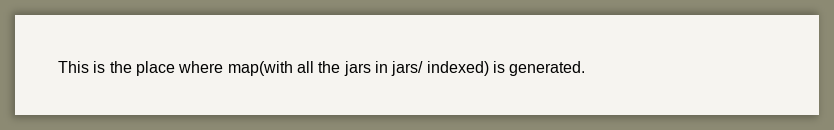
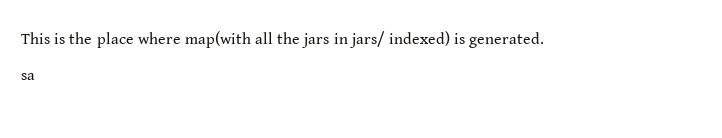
+ sa

